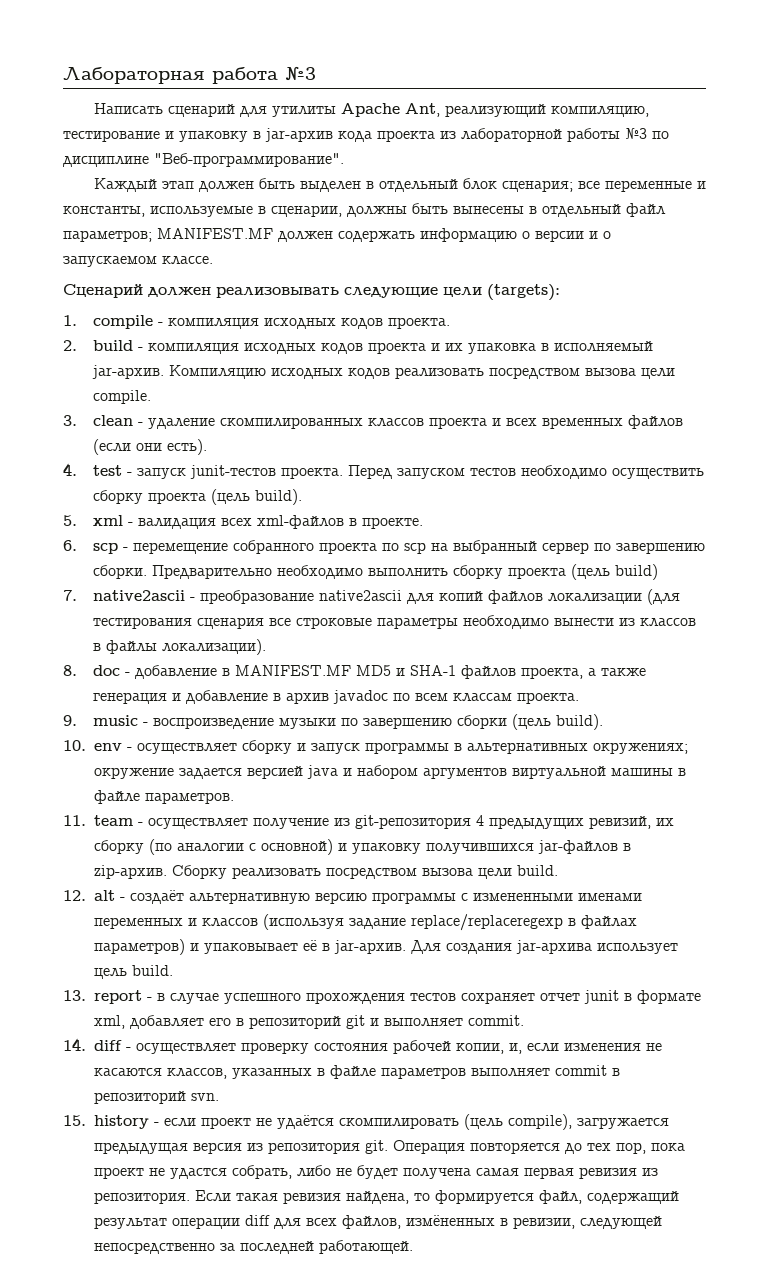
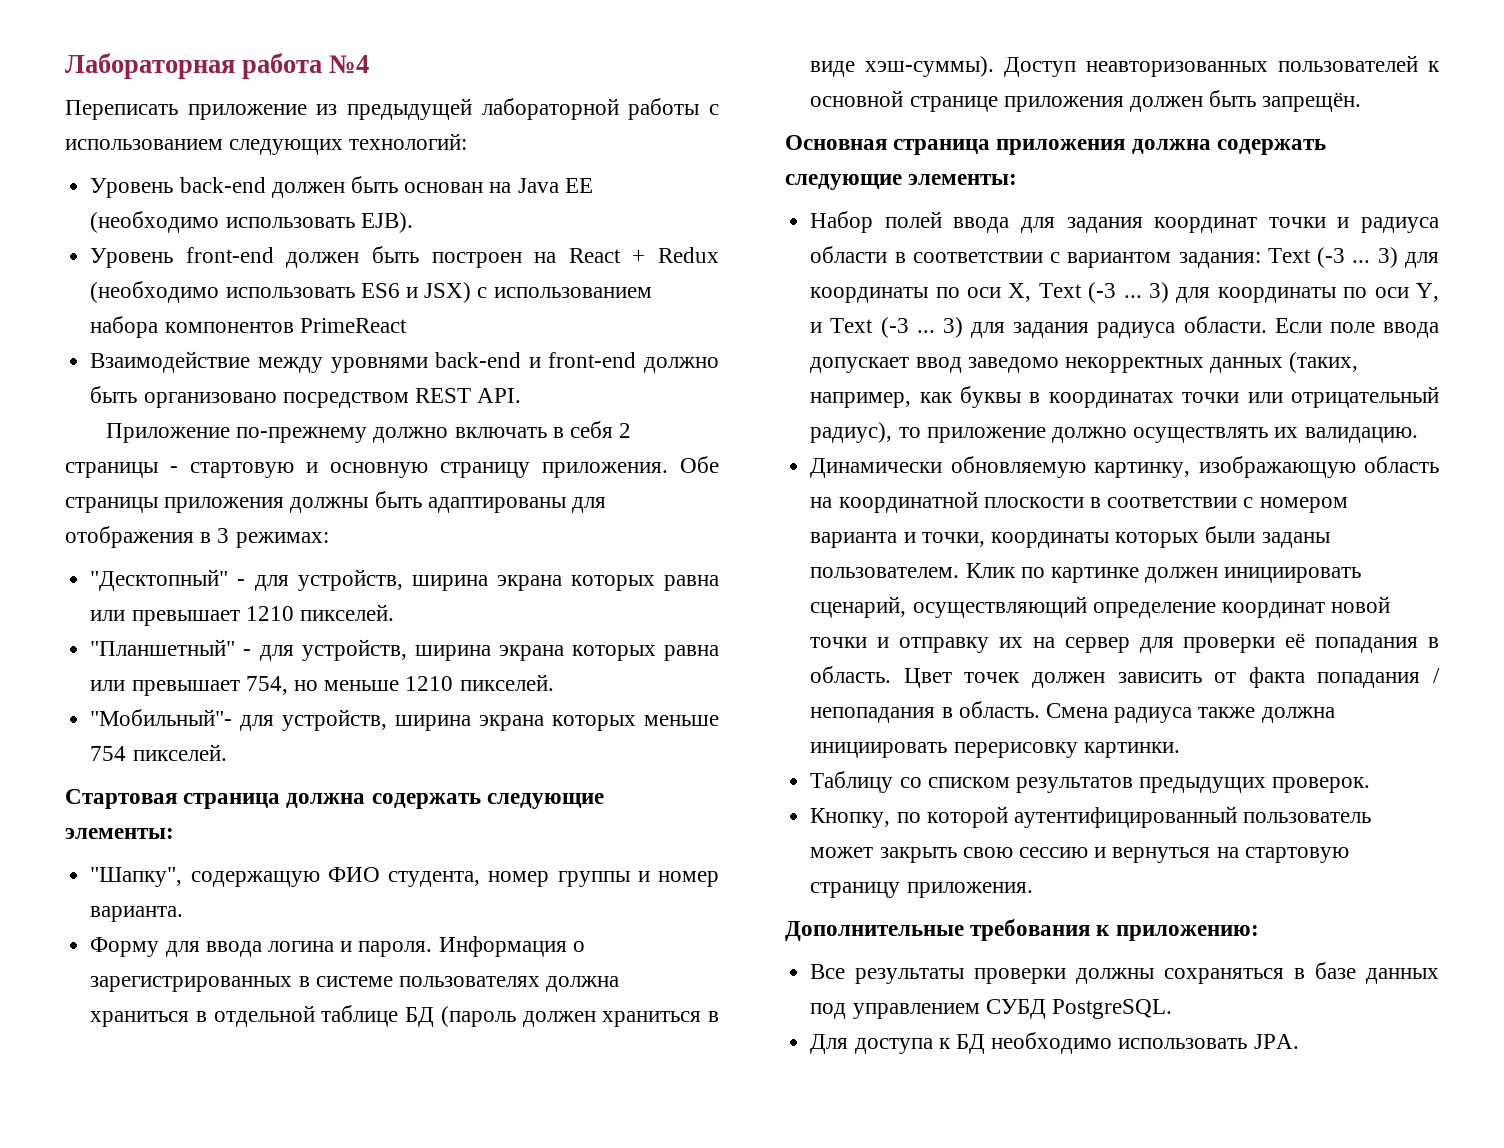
- Лабораторная работа №3
- Написать сценарий для утилиты Apache Ant, реализующий компиляцию, тестирование и упаковку в jar-архив кода проекта из лабораторной работы №3 по дисциплине "Веб-программирование".
- Каждый этап должен быть выделен в отдельный блок сценария; все переменные и константы, используемые в сценарии, должны быть вынесены в отдельный файл параметров; MANIFEST.MF должен содержать информацию о версии и о запускаемом классе.
- Cценарий должен реализовывать следующие цели (targets):
- 1. compile - компиляция исходных кодов проекта.
- 2. build - компиляция исходных кодов проекта и их упаковка в исполняемый jar-архив. Компиляцию исходных кодов реализовать посредством вызова цели compile.
- 3. clean - удаление скомпилированных классов проекта и всех временных файлов (если они есть).
- 4. test - запуск junit-тестов проекта. Перед запуском тестов необходимо осуществить сборку проекта (цель build).
- 5. xml - валидация всех xml-файлов в проекте.
- 6. scp - перемещение собранного проекта по scp на выбранный сервер по завершению сборки. Предварительно необходимо выполнить сборку проекта (цель build)
- 7. native2ascii - преобразование native2ascii для копий файлов локализации (для тестирования сценария все строковые параметры необходимо вынести из классов в файлы локализации).
- 8. doc - добавление в MANIFEST.MF MD5 и SHA-1 файлов проекта, а также генерация и добавление в архив javadoc по всем классам проекта.
- 9. music - воспроизведение музыки по завершению сборки (цель build).
- 10. env - осуществляет сборку и запуск программы в альтернативных окружениях; окружение задается версией java и набором аргументов виртуальной машины в файле параметров.
- 11. team - осуществляет получение из git-репозитория 4 предыдущих ревизий, их сборку (по аналогии с основной) и упаковку получившихся jar-файлов в zip-архив. Сборку реализовать посредством вызова цели build.
- 12. alt - создаёт альтернативную версию программы с измененными именами переменных и классов (используя задание replace/replaceregexp в файлах параметров) и упаковывает её в jar-архив. Для создания jar-архива использует цель build.
- 13. report - в случае успешного прохождения тестов сохраняет отчет junit в формате xml, добавляет его в репозиторий git и выполняет commit.
- 14. diff - осуществляет проверку состояния рабочей копии, и, если изменения не касаются классов, указанных в файле параметров выполняет commit в репозиторий svn.
- 15. history - если проект не удаётся скомпилировать (цель compile), загружается предыдущая версия из репозитория git. Операция повторяется до тех пор, пока проект не удастся собрать, либо не будет получена самая первая ревизия из репозитория. Если такая ревизия найдена, то формируется файл, содержащий результат операции diff для всех файлов, измёненных в ревизии, следующей непосредственно за последней работающей.
+ Лабораторная работа №4
+ Переписать приложение из предыдущей лабораторной работы с использованием следующих технологий:
+ Уровень back-end должен быть основан на Java EE (необходимо использовать EJB).
+ Уровень front-end должен быть построен на React + Redux (необходимо использовать ES6 и JSX) с использованием набора компонентов PrimeReact
+ Взаимодействие между уровнями back-end и front-end должно быть организовано посредством REST API.
+ Приложение по-прежнему должно включать в себя 2 страницы - стартовую и основную страницу приложения. Обе страницы приложения должны быть адаптированы для отображения в 3 режимах:
+ "Десктопный" - для устройств, ширина экрана которых равна или превышает 1210 пикселей.
+ "Планшетный" - для устройств, ширина экрана которых равна или превышает 754, но меньше 1210 пикселей.
+ "Мобильный"- для устройств, ширина экрана которых меньше 754 пикселей.
+ Стартовая страница должна содержать следующие элементы:
+ "Шапку", содержащую ФИО студента, номер группы и номер варианта.
+ Форму для ввода логина и пароля. Информация о зарегистрированных в системе пользователях должна храниться в отдельной таблице БД (пароль должен храниться в виде хэш-суммы). Доступ неавторизованных пользователей к основной странице приложения должен быть запрещён.
+ Основная страница приложения должна содержать следующие элементы:
+ Набор полей ввода для задания координат точки и радиуса области в соответствии с вариантом задания: Text (-3 ... 3) для координаты по оси X, Text (-3 ... 3) для координаты по оси Y, и Text (-3 ... 3) для задания радиуса области. Если поле ввода допускает ввод заведомо некорректных данных (таких, например, как буквы в координатах точки или отрицательный радиус), то приложение должно осуществлять их валидацию.
+ Динамически обновляемую картинку, изображающую область на координатной плоскости в соответствии с номером варианта и точки, координаты которых были заданы пользователем. Клик по картинке должен инициировать сценарий, осуществляющий определение координат новой точки и отправку их на сервер для проверки её попадания в область. Цвет точек должен зависить от факта попадания / непопадания в область. Смена радиуса также должна инициировать перерисовку картинки.
+ Таблицу со списком результатов предыдущих проверок.
+ Кнопку, по которой аутентифицированный пользователь может закрыть свою сессию и вернуться на стартовую страницу приложения.
+ Дополнительные требования к приложению:
+ Все результаты проверки должны сохраняться в базе данных под управлением СУБД PostgreSQL.
+ Для доступа к БД необходимо использовать JPA.

